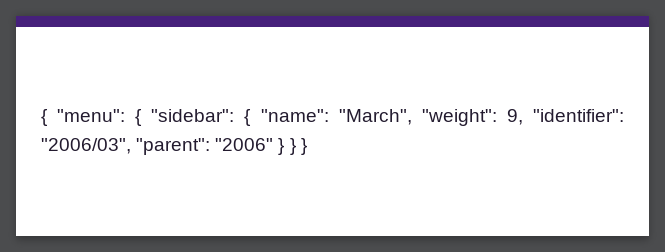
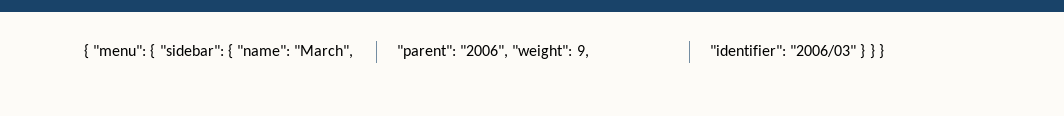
- { "menu": { "sidebar": { "name": "March", "weight": 9, "identifier": "2006/03", "parent": "2006" } } }
+ { "menu": { "sidebar": { "name": "March", "parent": "2006", "weight": 9, "identifier": "2006/03" } } }

